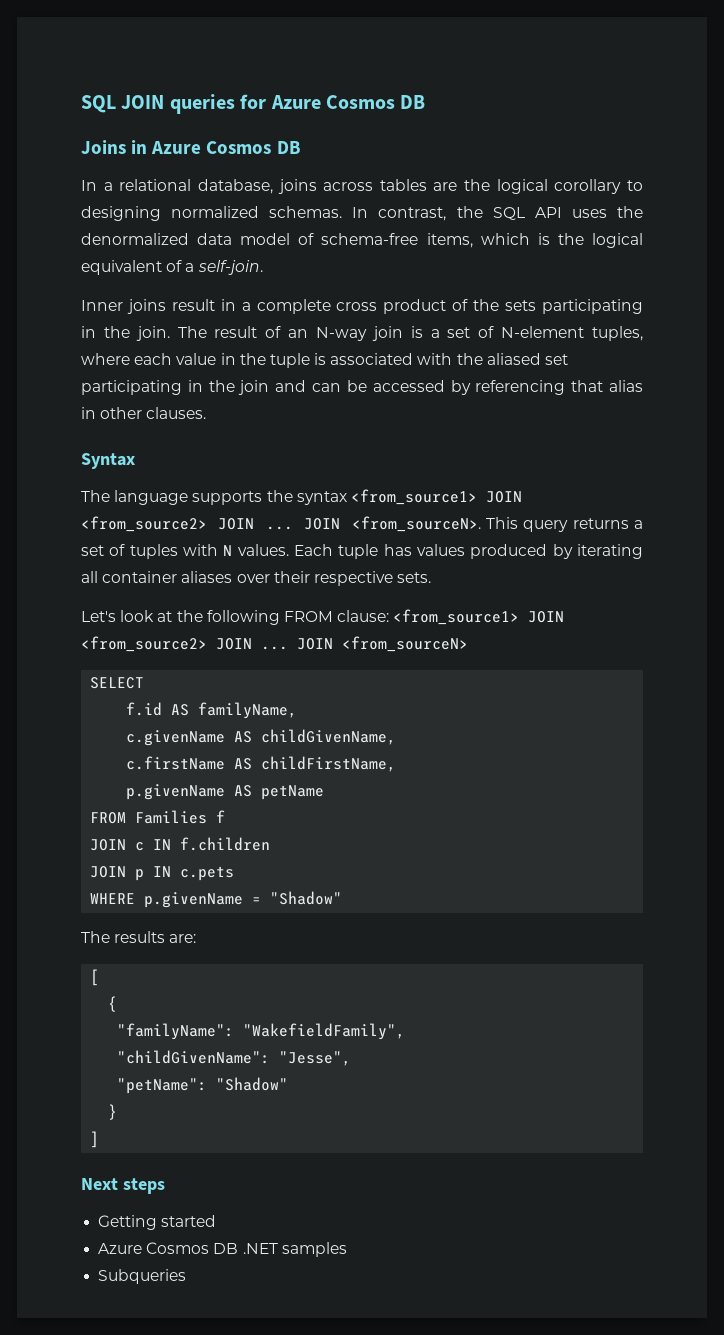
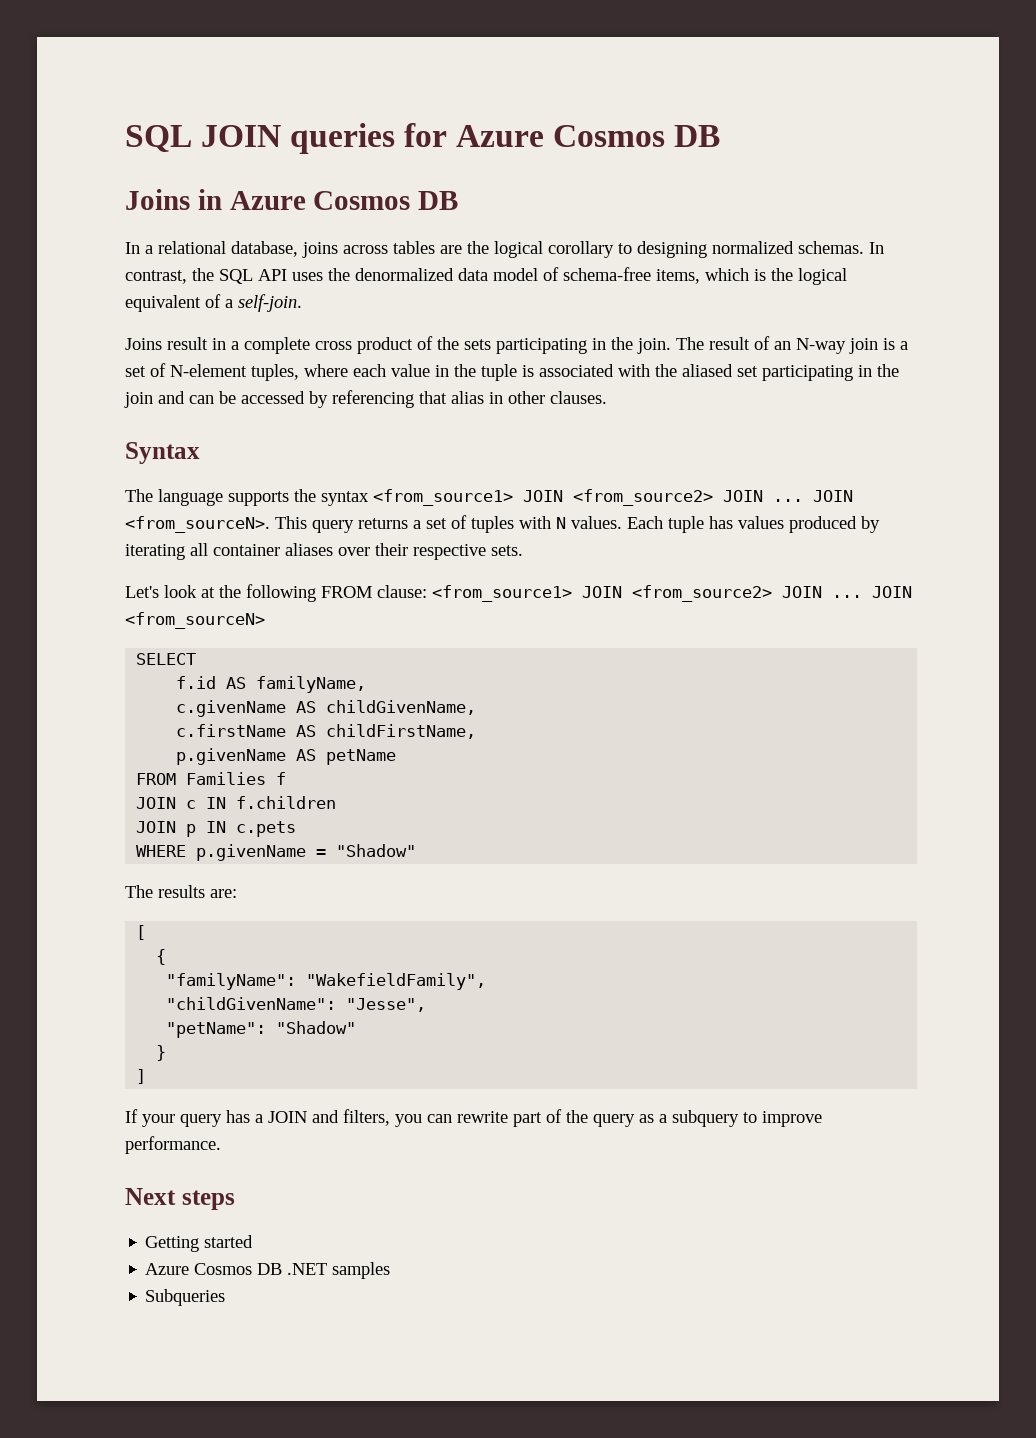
- Inner joins result in a complete cross product of the sets participating in the join.
+ Joins result in a complete cross product of the sets participating in the join.
+ If your query has a JOIN and filters, you can rewrite part of the query as a subquery to improve performance.

